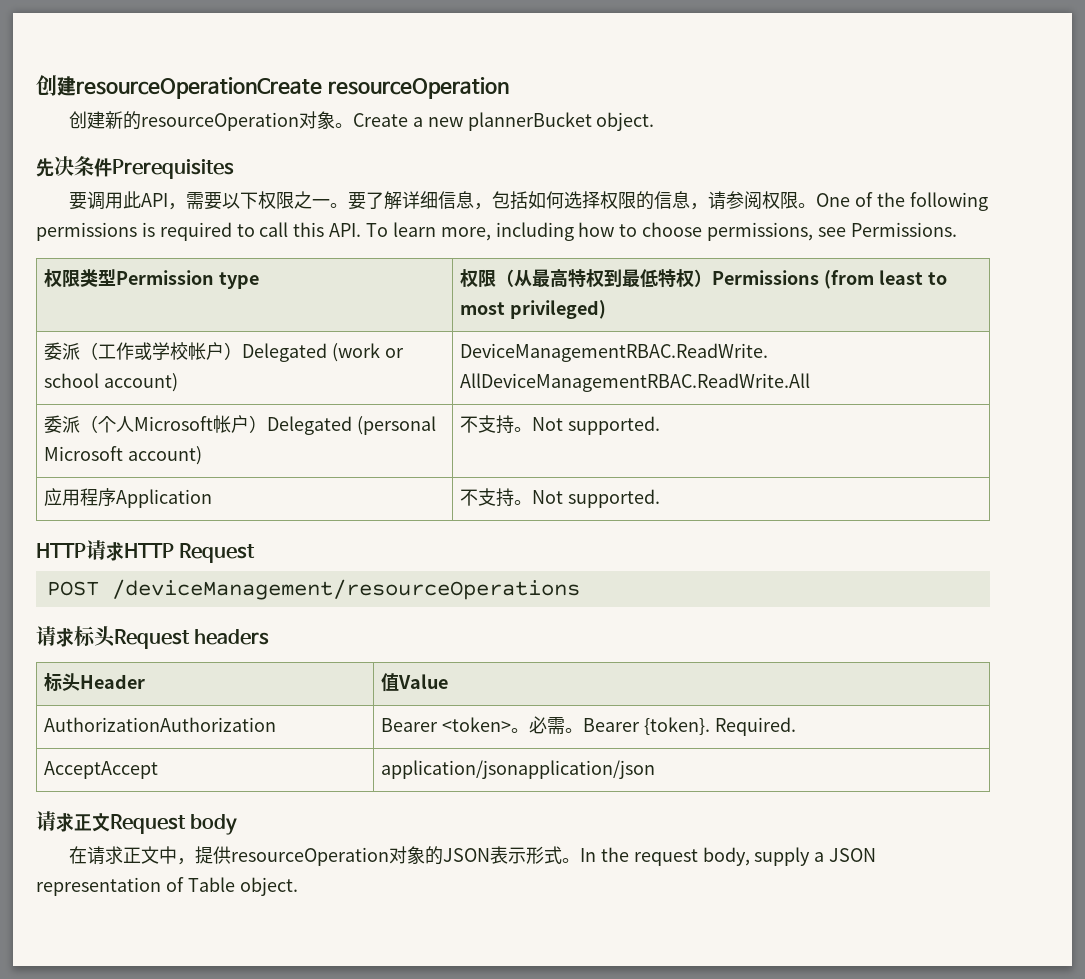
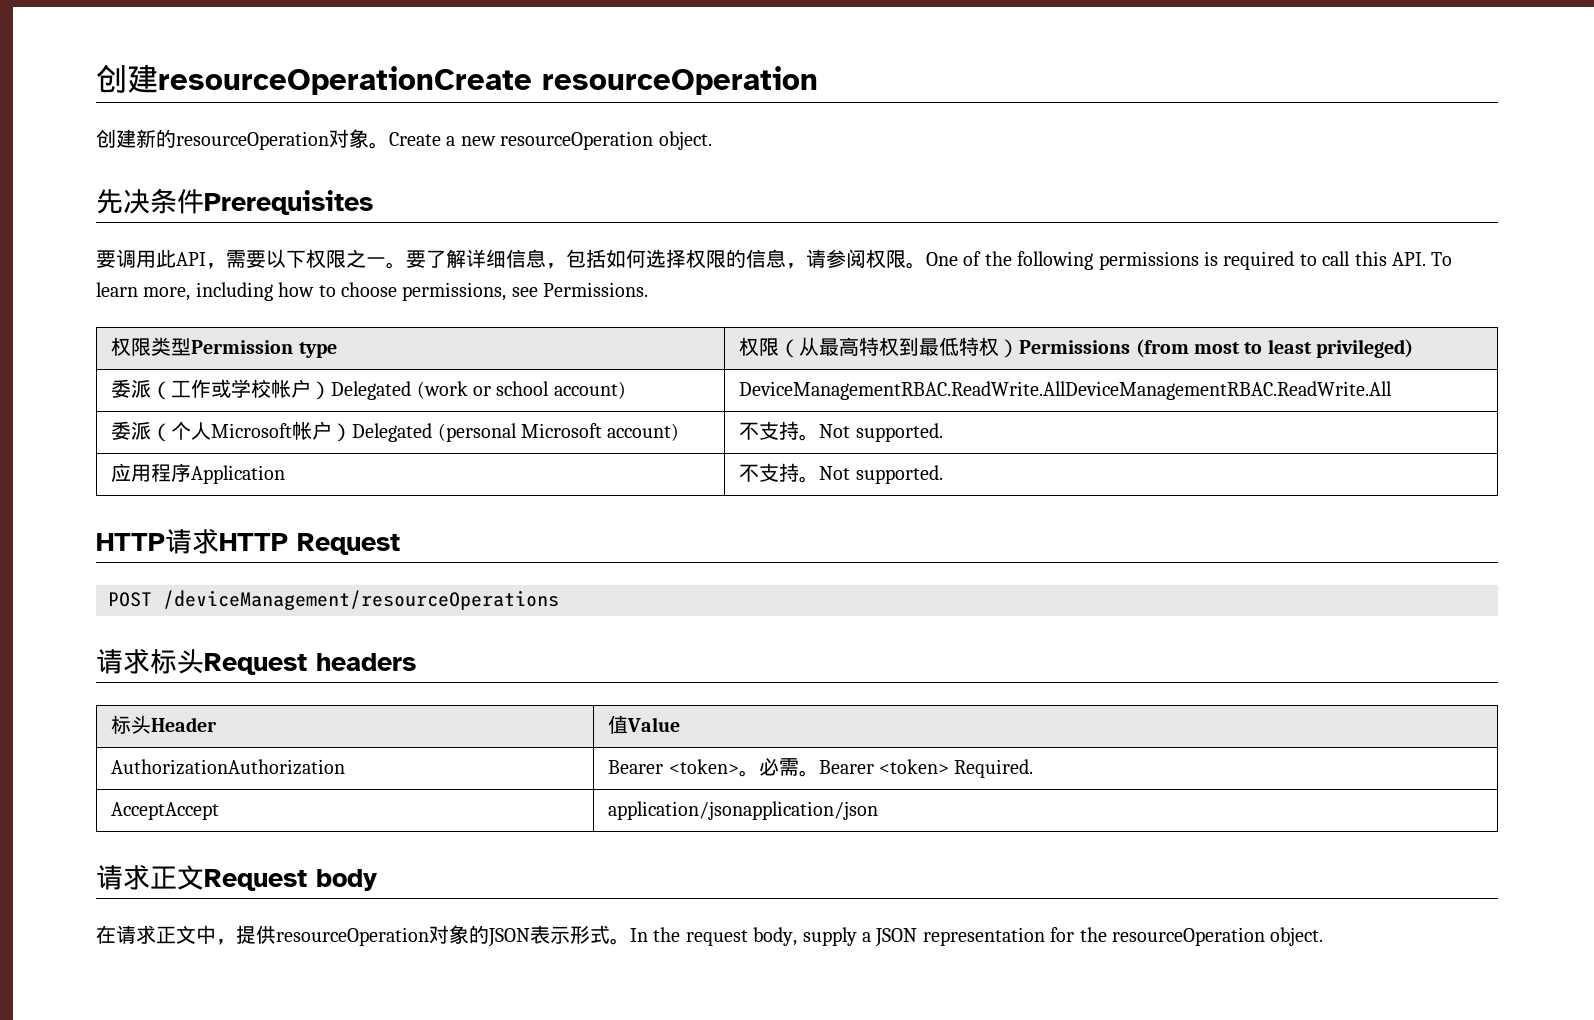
- Create a new plannerBucket object.
+ Create a new resourceOperation object.
- 权限类型Permission type | 权限（从最高特权到最低特权）Permissions (from least to most privileged)
+ 权限类型Permission type | 权限（从最高特权到最低特权）Permissions (from most to least privileged)
- AuthorizationAuthorization | Bearer <token>。必需。Bearer {token}. Required.
+ AuthorizationAuthorization | Bearer <token>。必需。Bearer <token> Required.
- In the request body, supply a JSON representation of Table object.
+ In the request body, supply a JSON representation for the resourceOperation object.

